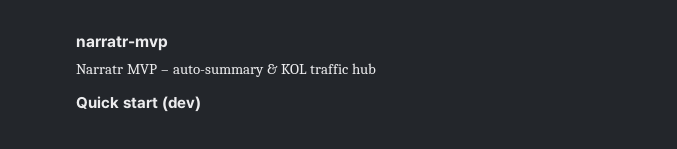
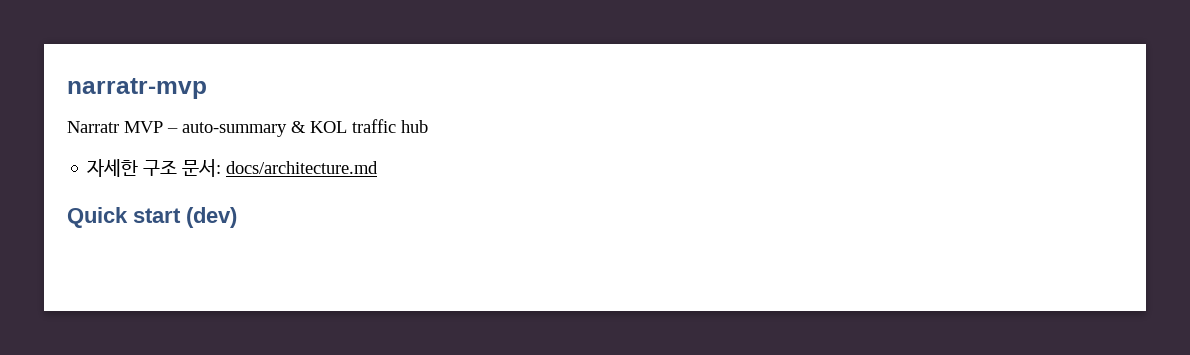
+ 자세한 구조 문서: docs/architecture.md

